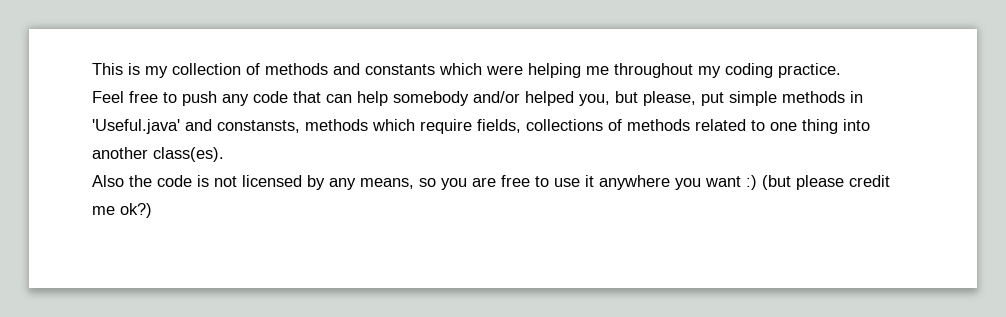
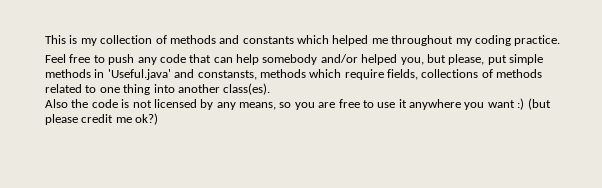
- This is my collection of methods and constants which were helping me throughout my coding practice.
+ This is my collection of methods and constants which helped me throughout my coding practice.

